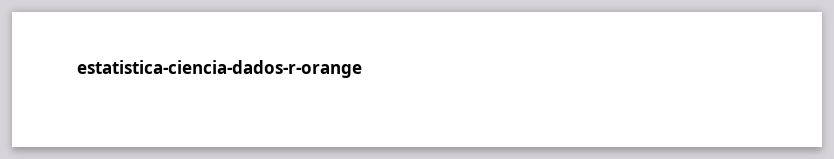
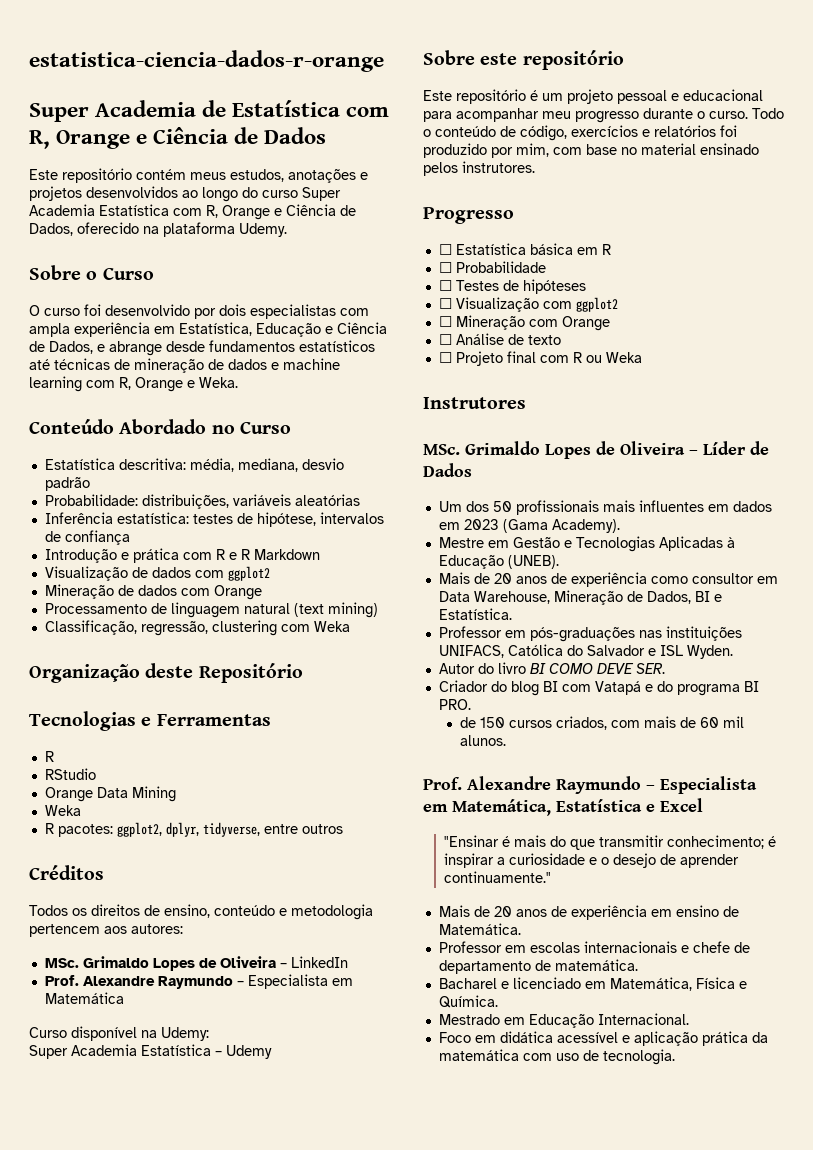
+ Super Academia de Estatística com R, Orange e Ciência de Dados
+ Este repositório contém meus estudos, anotações e projetos desenvolvidos ao longo do curso Super Academia Estatística com R, Orange e Ciência de Dados, oferecido na plataforma Udemy.
+ Sobre o Curso
+ O curso foi desenvolvido por dois especialistas com ampla experiência em Estatística, Educação e Ciência de Dados, e abrange desde fundamentos estatísticos até técnicas de mineração de dados e machine learning com R, Orange e Weka.
+ Conteúdo Abordado no Curso
+ Estatística descritiva: média, mediana, desvio padrão
+ Probabilidade: distribuições, variáveis aleatórias
+ Inferência estatística: testes de hipótese, intervalos de confiança
+ Introdução e prática com R e R Markdown
+ Visualização de dados com ggplot2
+ Mineração de dados com Orange
+ Processamento de linguagem natural (text mining)
+ Classificação, regressão, clustering com Weka
+ Organização deste Repositório
+ Tecnologias e Ferramentas
+ R
+ RStudio
+ Orange Data Mining
+ Weka
+ R pacotes: ggplot2, dplyr, tidyverse, entre outros
+ Créditos
+ Todos os direitos de ensino, conteúdo e metodologia pertencem aos autores:
+ MSc. Grimaldo Lopes de Oliveira – LinkedIn
+ Prof. Alexandre Raymundo – Especialista em Matemática
+ Curso disponível na Udemy:
+ Super Academia Estatística – Udemy
+ Sobre este repositório
+ Este repositório é um projeto pessoal e educacional para acompanhar meu progresso durante o curso. Todo o conteúdo de código, exercícios e relatórios foi produzido por mim, com base no material ensinado pelos instrutores.
+ Progresso
+ ☐ Estatística básica em R
+ ☐ Probabilidade
+ ☐ Testes de hipóteses
+ ☐ Visualização com ggplot2
+ ☐ Mineração com Orange
+ ☐ Análise de texto
+ ☐ Projeto final com R ou Weka
+ Instrutores
+ MSc. Grimaldo Lopes de Oliveira – Líder de Dados
+ Um dos 50 profissionais mais influentes em dados em 2023 (Gama Academy).
+ Mestre em Gestão e Tecnologias Aplicadas à Educação (UNEB).
+ Mais de 20 anos de experiência como consultor em Data Warehouse, Mineração de Dados, BI e Estatística.
+ Professor em pós-graduações nas instituições UNIFACS, Católica do Salvador e ISL Wyden.
+ Autor do livro BI COMO DEVE SER.
+ Criador do blog BI com Vatapá e do programa BI PRO.
+ de 150 cursos criados, com mais de 60 mil alunos.
+ Prof. Alexandre Raymundo – Especialista em Matemática, Estatística e Excel
+ "Ensinar é mais do que transmitir conhecimento; é inspirar a curiosidade e o desejo de aprender continuamente."
+ Mais de 20 anos de experiência em ensino de Matemática.
+ Professor em escolas internacionais e chefe de departamento de matemática.
+ Bacharel e licenciado em Matemática, Física e Química.
+ Mestrado em Educação Internacional.
+ Foco em didática acessível e aplicação prática da matemática com uso de tecnologia.

